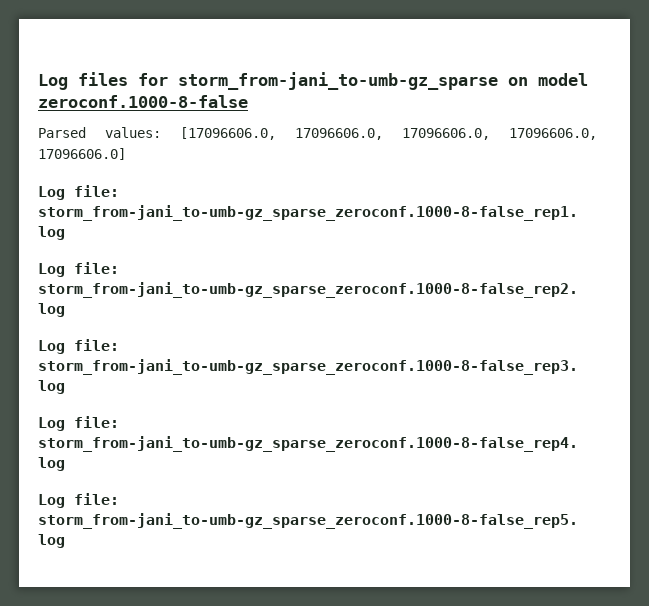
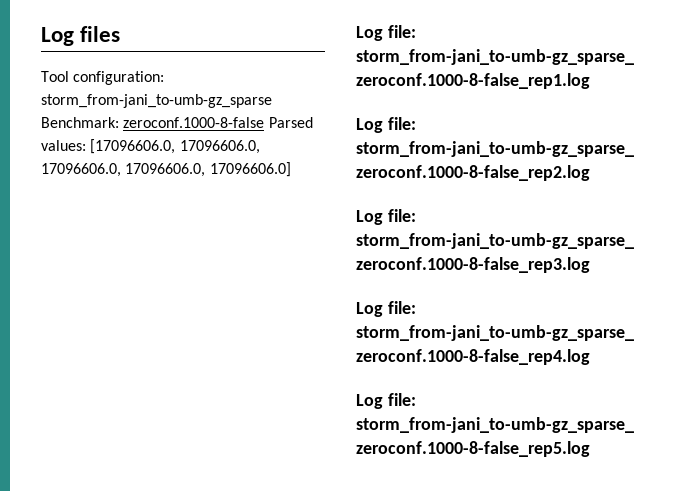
- Log files for storm_from-jani_to-umb-gz_sparse on model zeroconf.1000-8-false
- Parsed values: [17096606.0, 17096606.0, 17096606.0, 17096606.0, 17096606.0]
+ Log files
+ Tool configuration: storm_from-jani_to-umb-gz_sparse Benchmark: zeroconf.1000-8-false Parsed values: [17096606.0, 17096606.0, 17096606.0, 17096606.0, 17096606.0]

